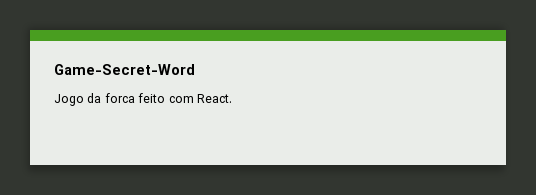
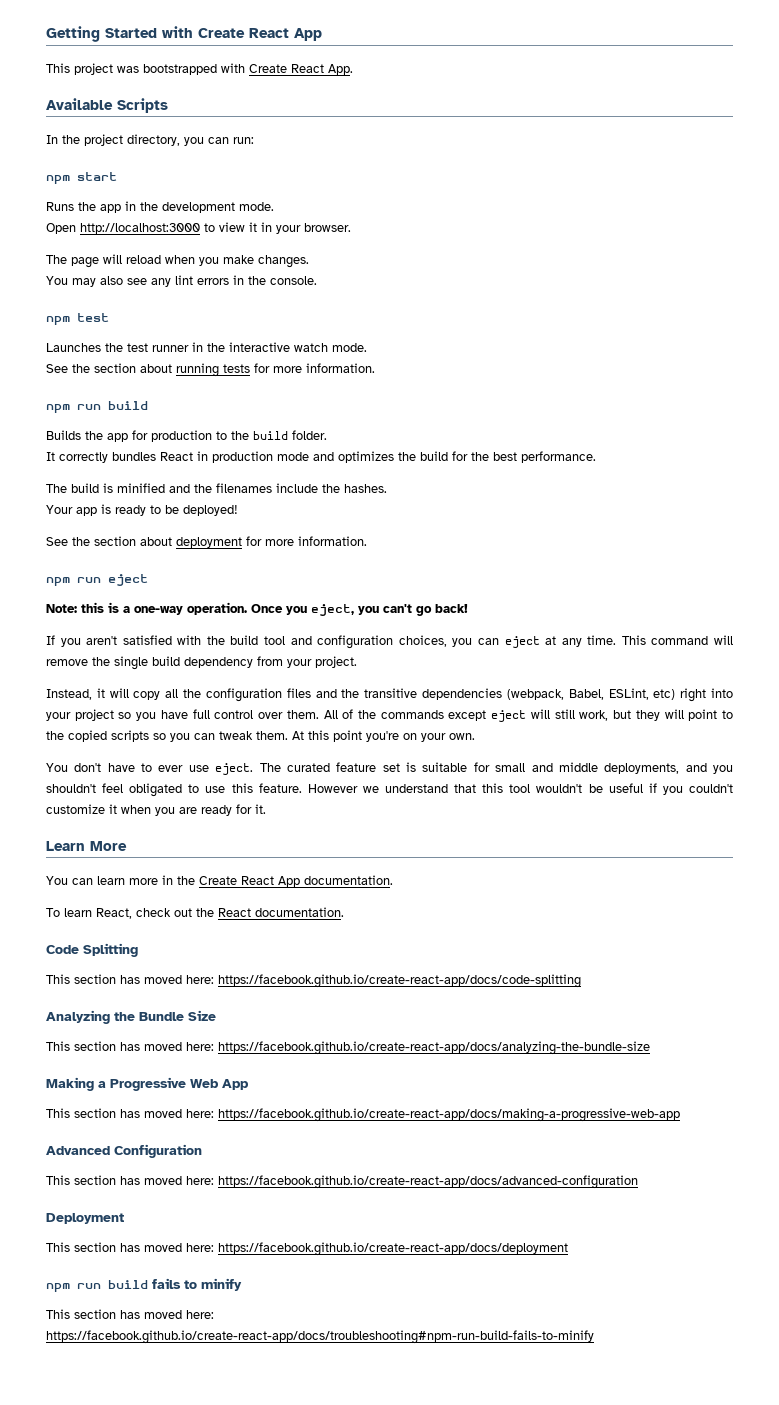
- Game-Secret-Word
- Jogo da forca feito com React.
+ Getting Started with Create React App
+ This project was bootstrapped with Create React App.
+ Available Scripts
+ In the project directory, you can run:
+ npm start
+ Runs the app in the development mode.
+ Open http://localhost:3000 to view it in your browser.
+ The page will reload when you make changes.
+ You may also see any lint errors in the console.
+ npm test
+ Launches the test runner in the interactive watch mode.
+ See the section about running tests for more information.
+ npm run build
+ Builds the app for production to the build folder.
+ It correctly bundles React in production mode and optimizes the build for the best performance.
+ The build is minified and the filenames include the hashes.
+ Your app is ready to be deployed!
+ See the section about deployment for more information.
+ npm run eject
+ Note: this is a one-way operation. Once you eject, you can't go back!
+ If you aren't satisfied with the build tool and configuration choices, you can eject at any time. This command will remove the single build dependency from your project.
+ Instead, it will copy all the configuration files and the transitive dependencies (webpack, Babel, ESLint, etc) right into your project so you have full control over them. All of the commands except eject will still work, but they will point to the copied scripts so you can tweak them. At this point you're on your own.
+ You don't have to ever use eject. The curated feature set is suitable for small and middle deployments, and you shouldn't feel obligated to use this feature. However we understand that this tool wouldn't be useful if you couldn't customize it when you are ready for it.
+ Learn More
+ You can learn more in the Create React App documentation.
+ To learn React, check out the React documentation.
+ Code Splitting
+ This section has moved here: https://facebook.github.io/create-react-app/docs/code-splitting
+ Analyzing the Bundle Size
+ This section has moved here: https://facebook.github.io/create-react-app/docs/analyzing-the-bundle-size
+ Making a Progressive Web App
+ This section has moved here: https://facebook.github.io/create-react-app/docs/making-a-progressive-web-app
+ Advanced Configuration
+ This section has moved here: https://facebook.github.io/create-react-app/docs/advanced-configuration
+ Deployment
+ This section has moved here: https://facebook.github.io/create-react-app/docs/deployment
+ npm run build fails to minify
+ This section has moved here: https://facebook.github.io/create-react-app/docs/troubleshooting#npm-run-build-fails-to-minify

